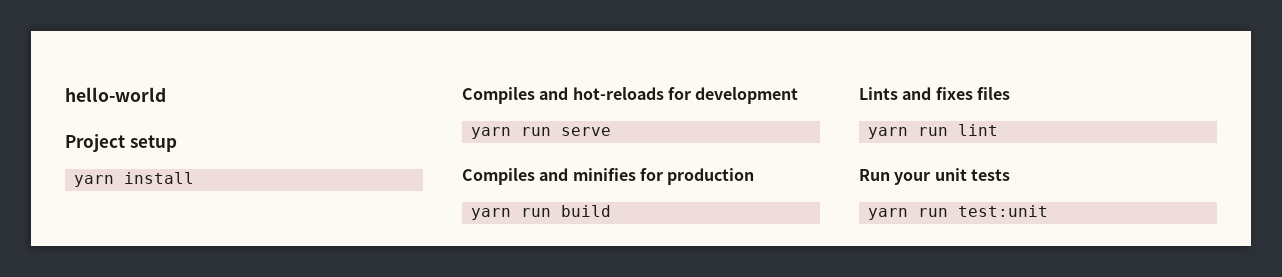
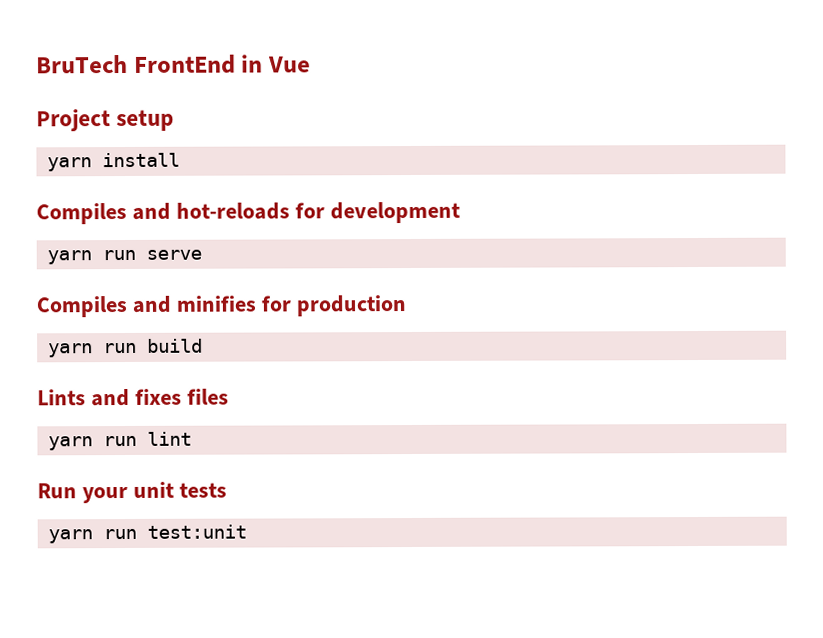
- hello-world
+ BruTech FrontEnd in Vue

